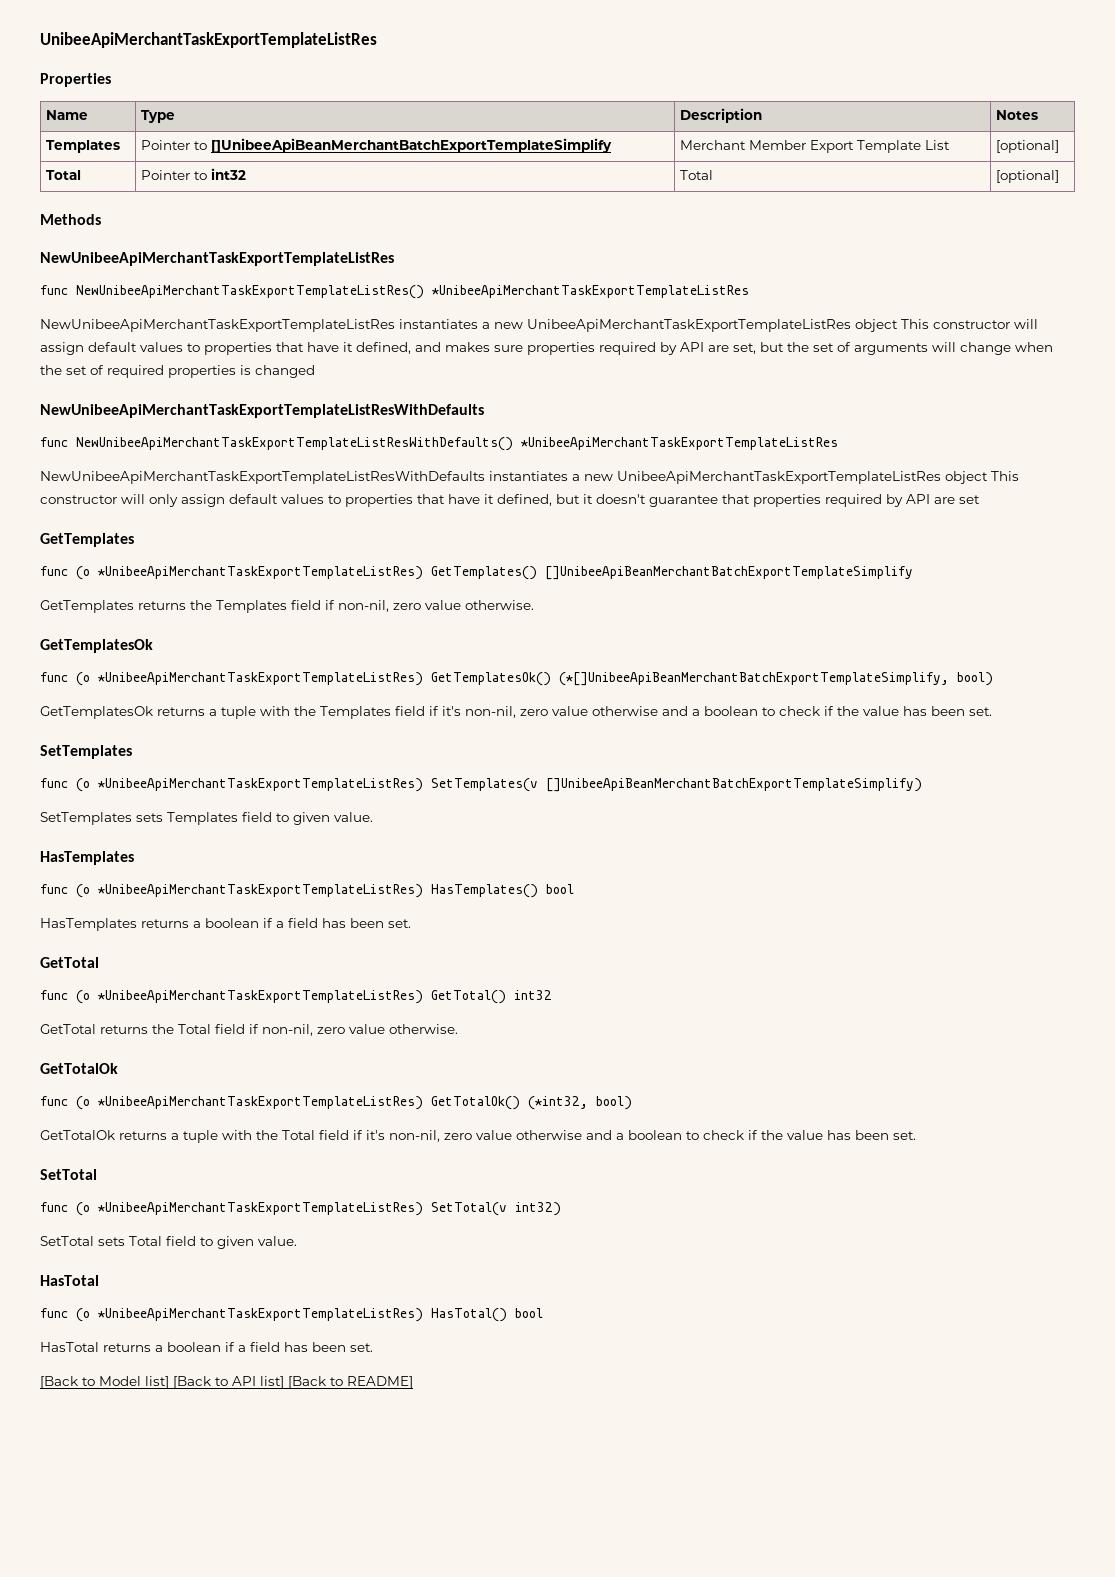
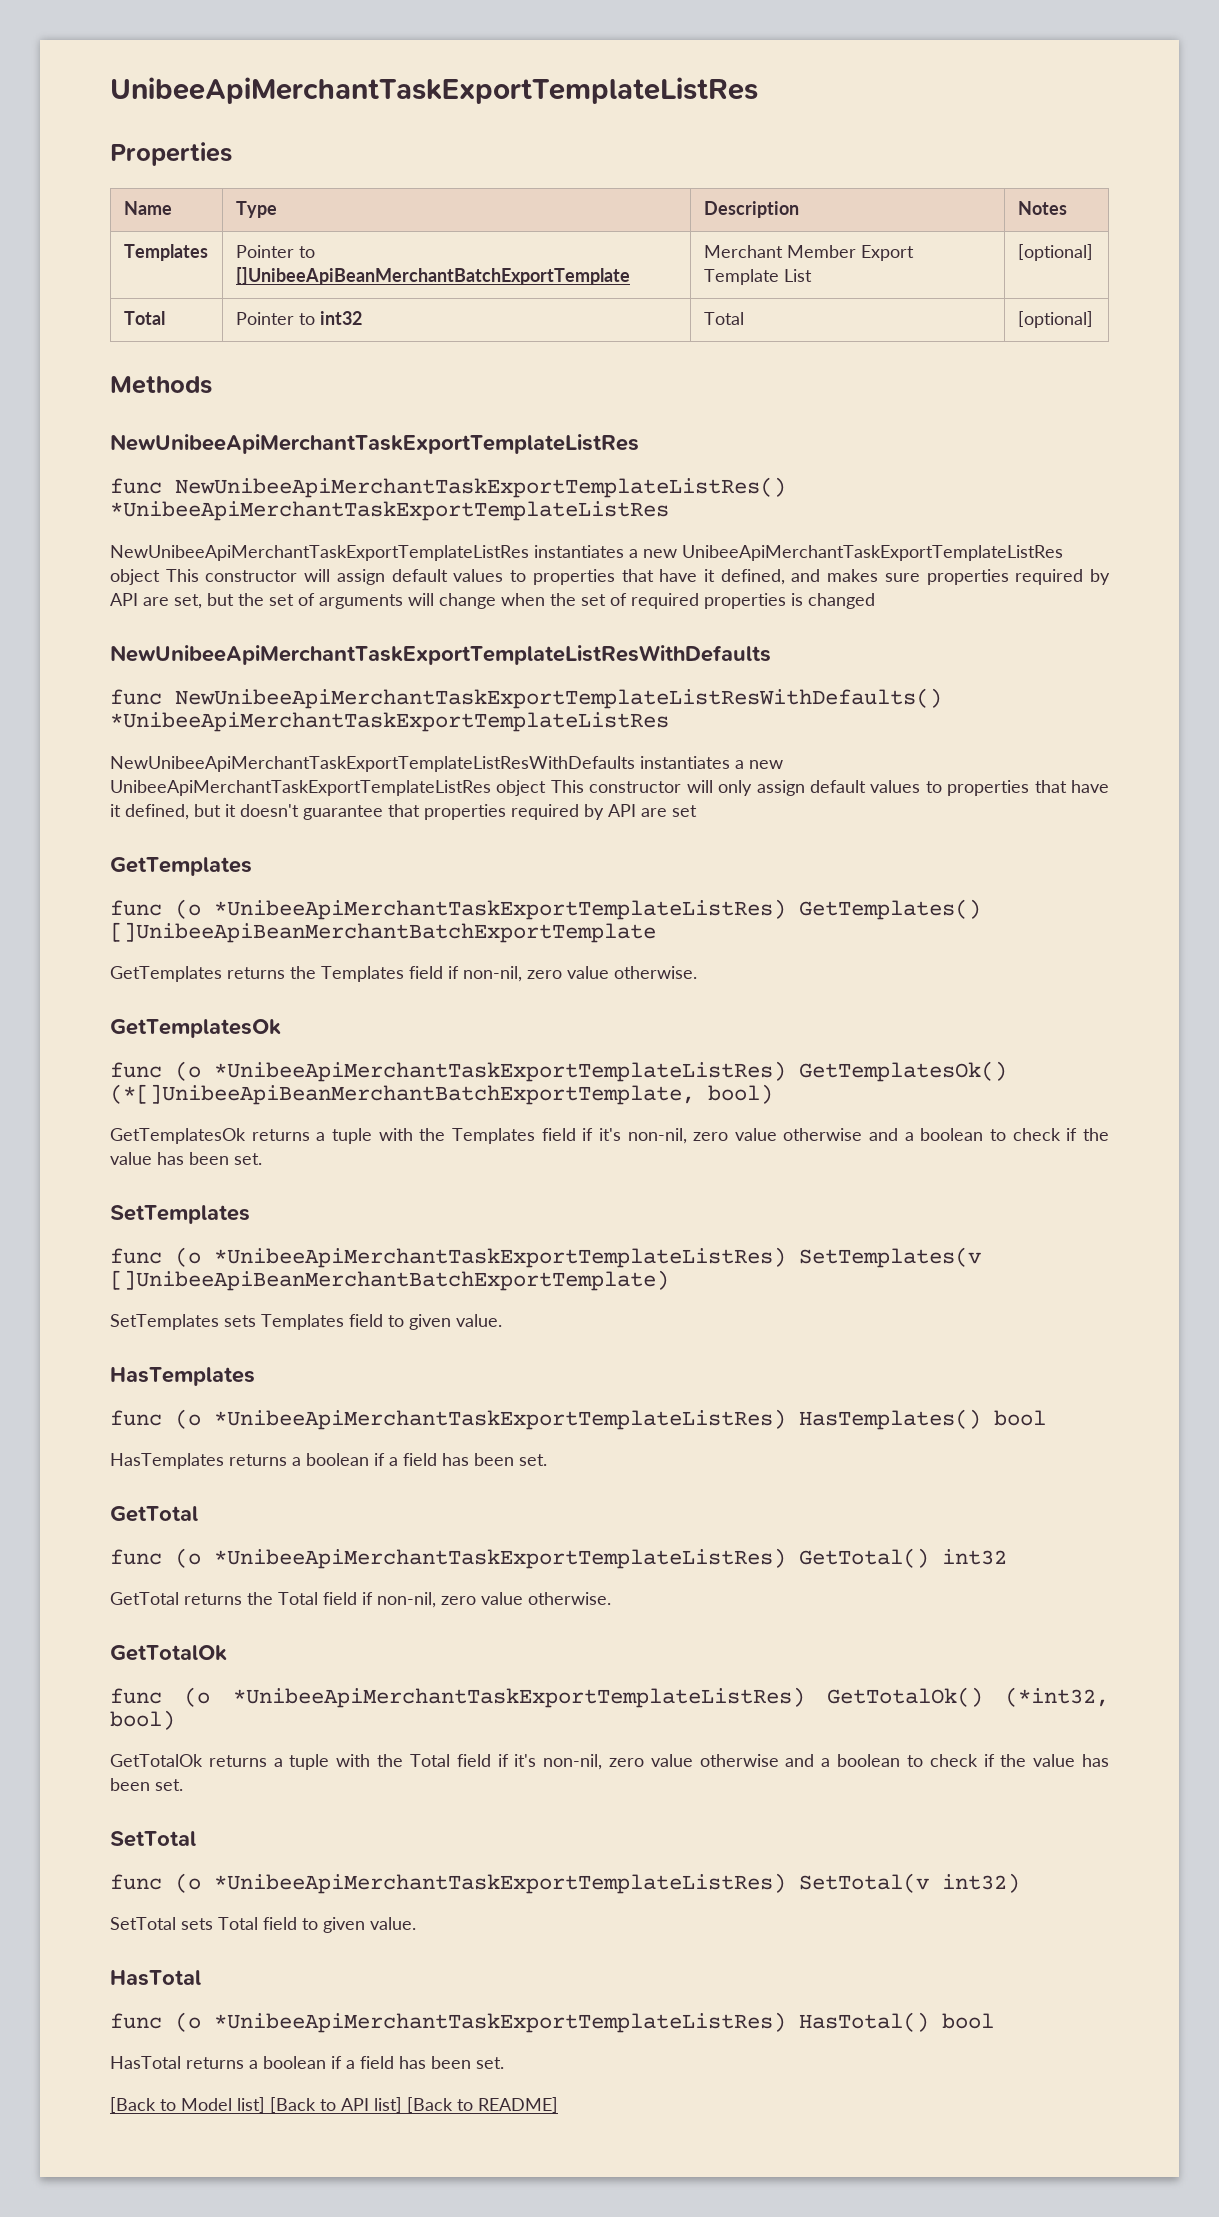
- Templates | Pointer to []UnibeeApiBeanMerchantBatchExportTemplateSimplify | Merchant Member Export Template List | [optional]
+ Templates | Pointer to []UnibeeApiBeanMerchantBatchExportTemplate | Merchant Member Export Template List | [optional]
- func (o *UnibeeApiMerchantTaskExportTemplateListRes) GetTemplates() []UnibeeApiBeanMerchantBatchExportTemplateSimplify
+ func (o *UnibeeApiMerchantTaskExportTemplateListRes) GetTemplates() []UnibeeApiBeanMerchantBatchExportTemplate
- func (o *UnibeeApiMerchantTaskExportTemplateListRes) GetTemplatesOk() (*[]UnibeeApiBeanMerchantBatchExportTemplateSimplify, bool)
+ func (o *UnibeeApiMerchantTaskExportTemplateListRes) GetTemplatesOk() (*[]UnibeeApiBeanMerchantBatchExportTemplate, bool)
- func (o *UnibeeApiMerchantTaskExportTemplateListRes) SetTemplates(v []UnibeeApiBeanMerchantBatchExportTemplateSimplify)
+ func (o *UnibeeApiMerchantTaskExportTemplateListRes) SetTemplates(v []UnibeeApiBeanMerchantBatchExportTemplate)

